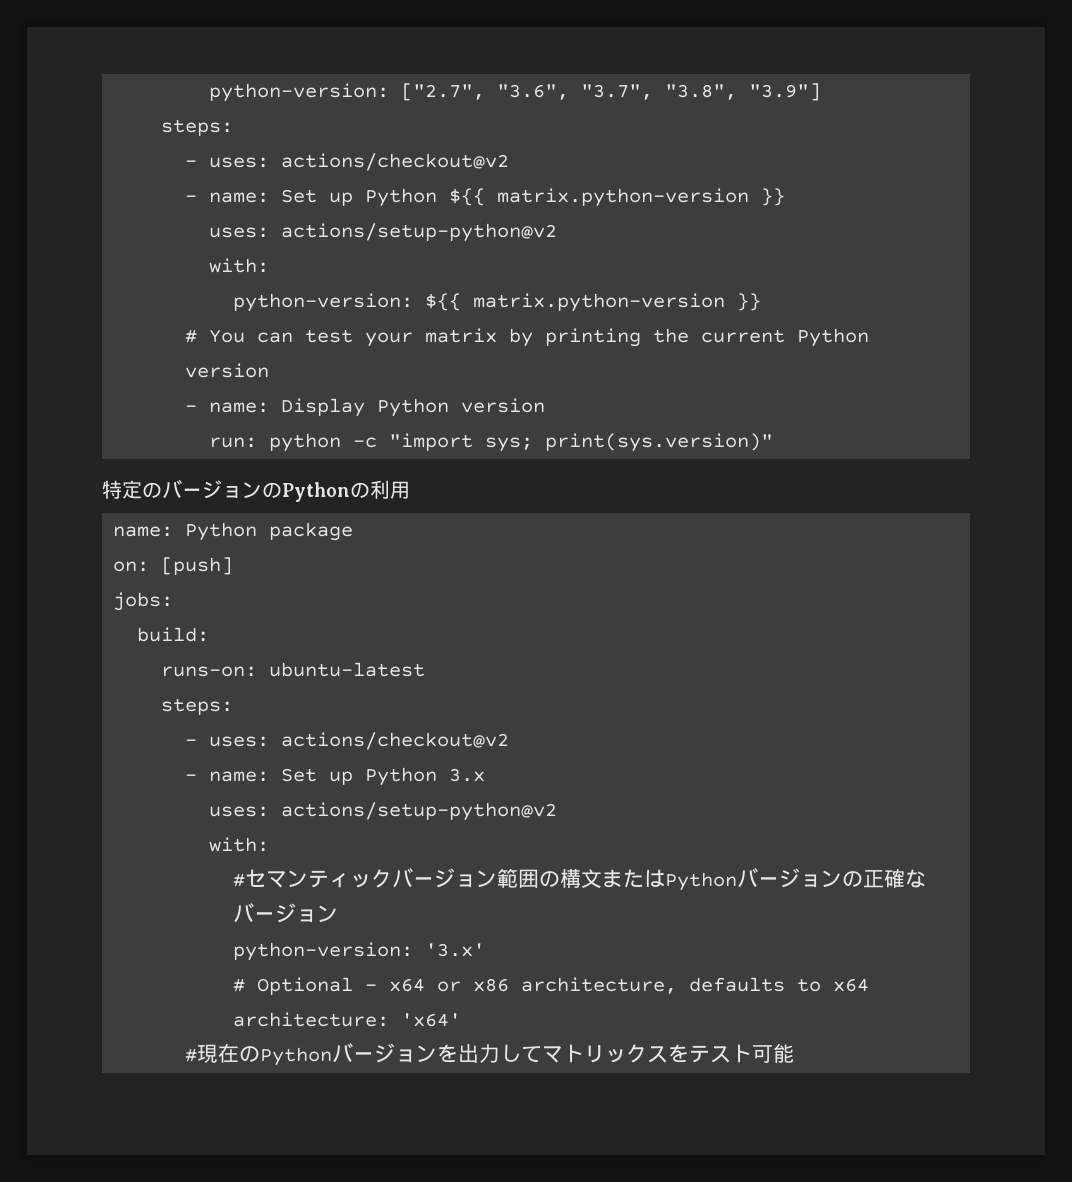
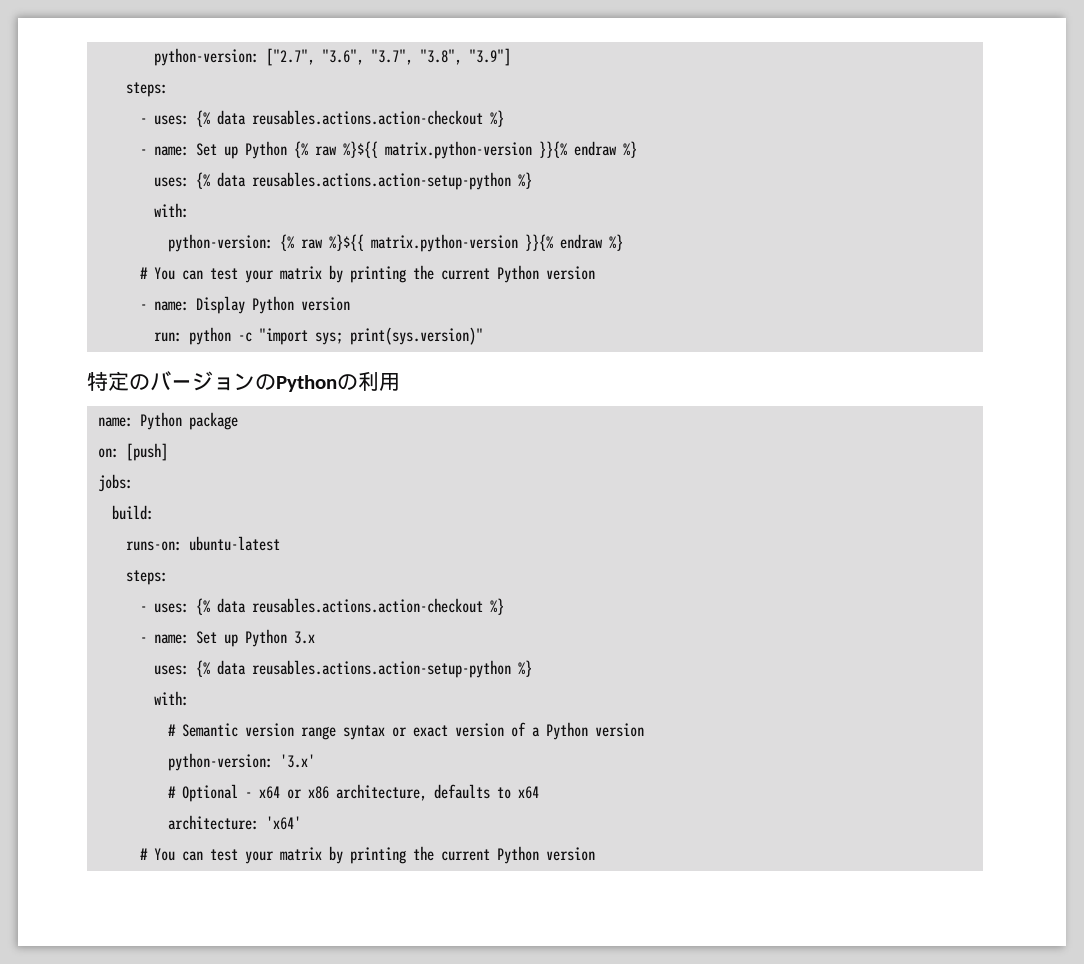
  python-version: ["2.7", "3.6", "3.7", "3.8", "3.9"]
  steps:
- - uses: actions/checkout@v2
- - name: Set up Python ${{ matrix.python-version }}
- uses: actions/setup-python@v2
+ - uses: {% data reusables.actions.action-checkout %}
+ - name: Set up Python {% raw %}${{ matrix.python-version }}{% endraw %}
+ uses: {% data reusables.actions.action-setup-python %}
  with:
- python-version: ${{ matrix.python-version }}
+ python-version: {% raw %}${{ matrix.python-version }}{% endraw %}
  runs-on: ubuntu-latest
  steps:
- - uses: actions/checkout@v2
+ - uses: {% data reusables.actions.action-checkout %}
  - name: Set up Python 3.x
- uses: actions/setup-python@v2
+ uses: {% data reusables.actions.action-setup-python %}
  with:
- #セマンティックバージョン範囲の構文またはPythonバージョンの正確なバージョン
+ # Semantic version range syntax or exact version of a Python version
  architecture: 'x64'
- #現在のPythonバージョンを出力してマトリックスをテスト可能
+ # You can test your matrix by printing the current Python version

